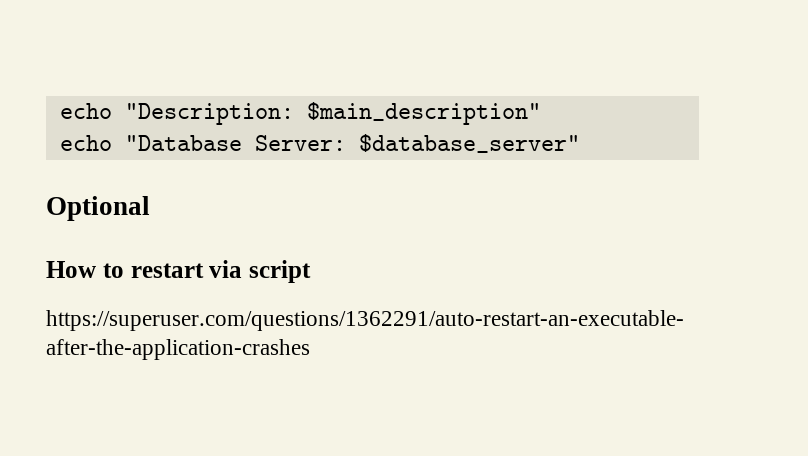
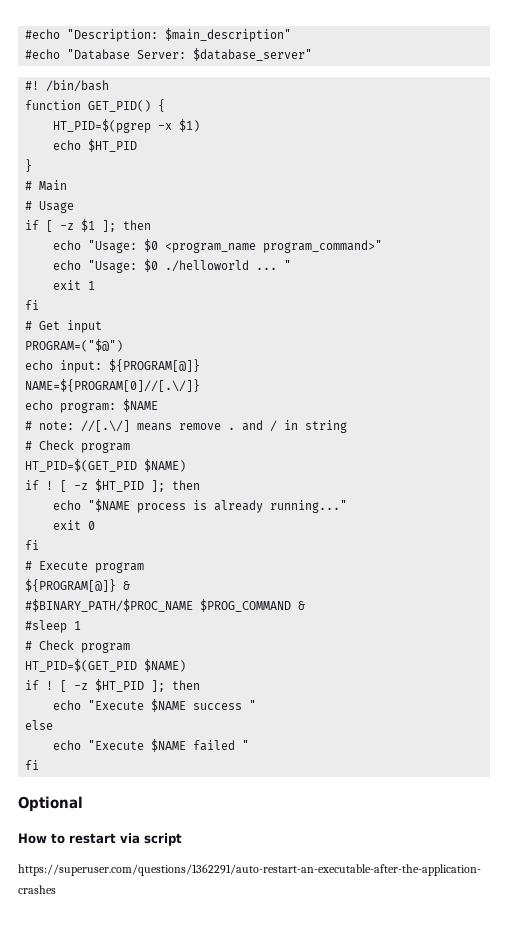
- echo "Description: $main_description"
+ #echo "Description: $main_description"
- echo "Database Server: $database_server"
+ #echo "Database Server: $database_server"
+ #! /bin/bash
+ function GET_PID() {
+ HT_PID=$(pgrep -x $1)
+ echo $HT_PID
+ }
+ # Main
+ # Usage
+ if [ -z $1 ]; then
+ echo "Usage: $0 <program_name program_command>"
+ echo "Usage: $0 ./helloworld ... "
+ exit 1
+ fi
+ # Get input
+ PROGRAM=("$@")
+ echo input: ${PROGRAM[@]}
+ NAME=${PROGRAM[0]//[.\/]}
+ echo program: $NAME
+ # note: //[.\/] means remove . and / in string
+ # Check program
+ HT_PID=$(GET_PID $NAME)
+ if ! [ -z $HT_PID ]; then
+ echo "$NAME process is already running..."
+ exit 0
+ fi
+ # Execute program
+ ${PROGRAM[@]} &
+ #$BINARY_PATH/$PROC_NAME $PROG_COMMAND &
+ #sleep 1
+ # Check program
+ HT_PID=$(GET_PID $NAME)
+ if ! [ -z $HT_PID ]; then
+ echo "Execute $NAME success "
+ else
+ echo "Execute $NAME failed "
+ fi

